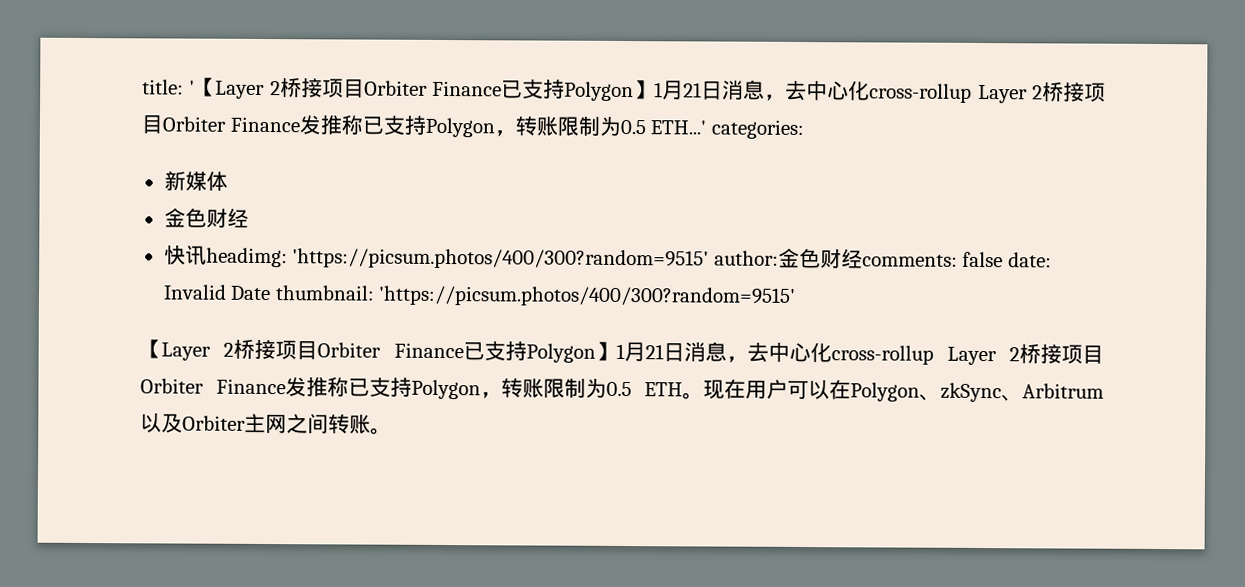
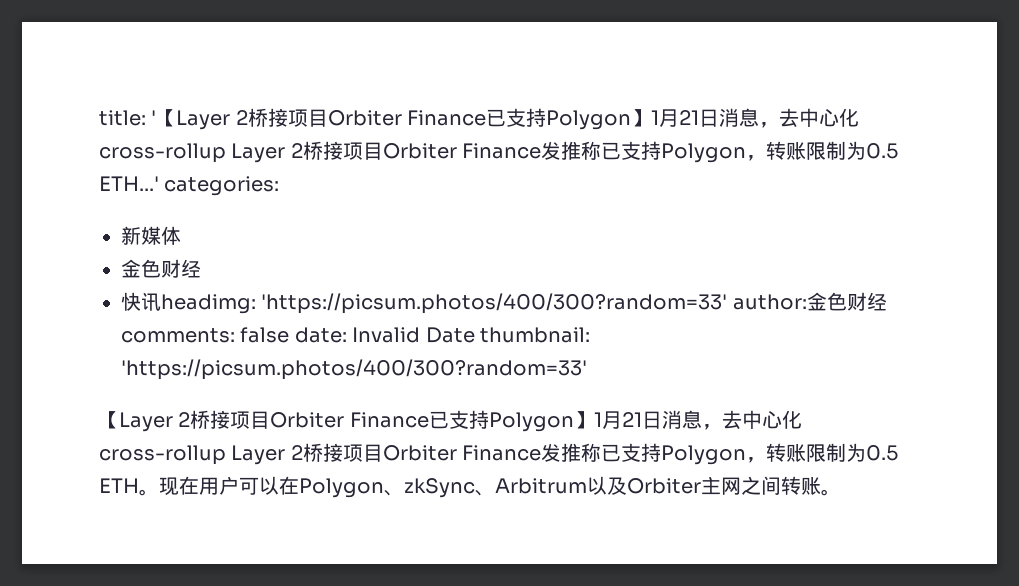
- 快讯headimg: 'https://picsum.photos/400/300?random=9515' author:金色财经comments: false date: Invalid Date thumbnail: 'https://picsum.photos/400/300?random=9515'
+ 快讯headimg: 'https://picsum.photos/400/300?random=33' author:金色财经comments: false date: Invalid Date thumbnail: 'https://picsum.photos/400/300?random=33'

